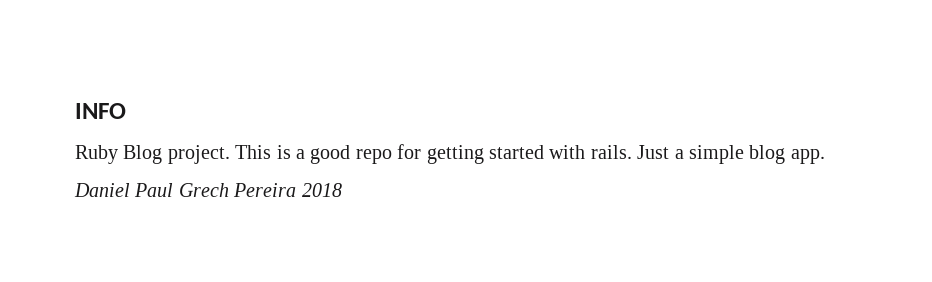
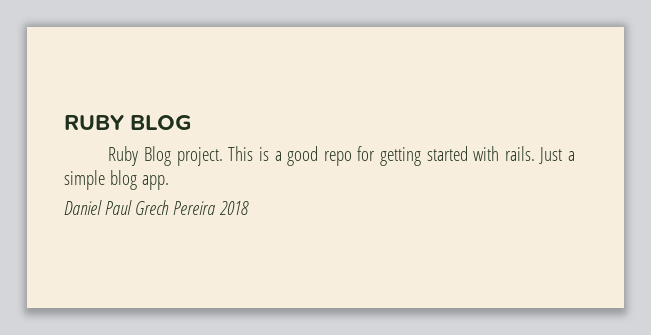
- INFO
+ RUBY BLOG

